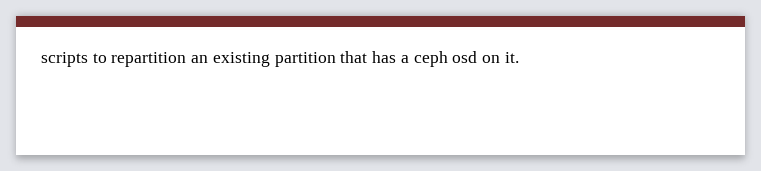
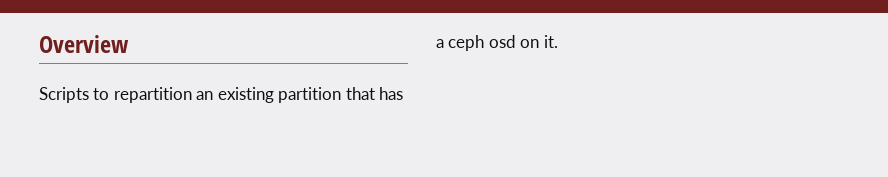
- scripts to repartition an existing partition that has a ceph osd on it.
+ Overview
+ Scripts to repartition an existing partition that has a ceph osd on it.

